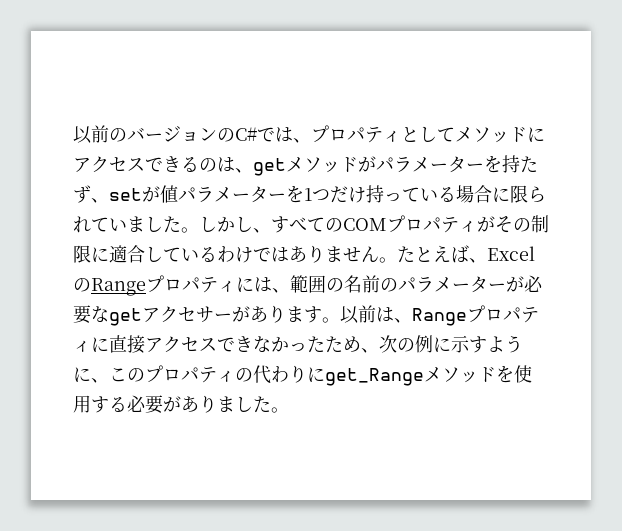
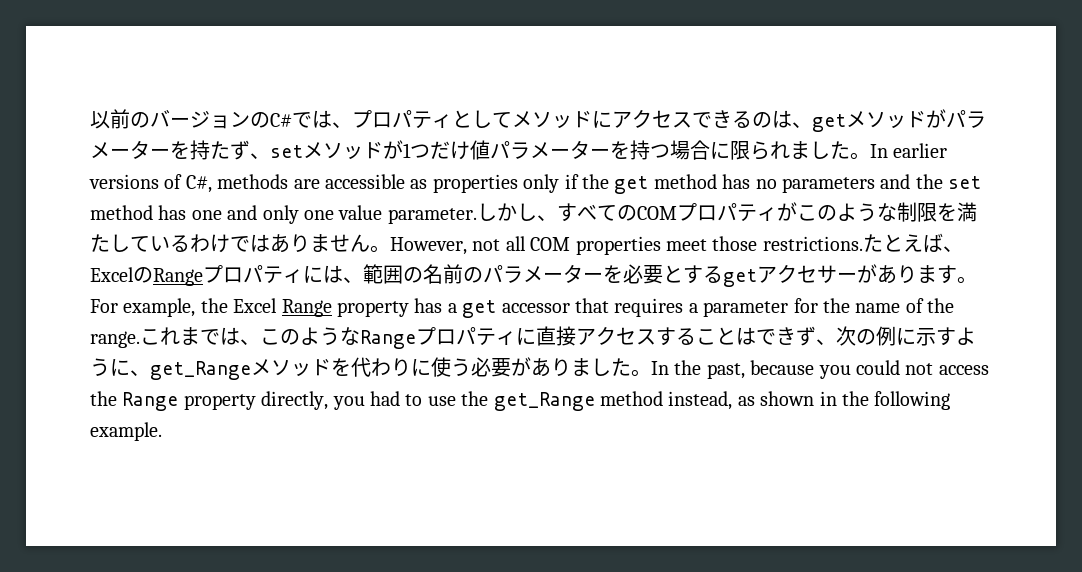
- 以前のバージョンのC#では、プロパティとしてメソッドにアクセスできるのは、getメソッドがパラメーターを持たず、setが値パラメーターを1つだけ持っている場合に限られていました。
+ 以前のバージョンのC#では、プロパティとしてメソッドにアクセスできるのは、getメソッドがパラメーターを持たず、setメソッドが1つだけ値パラメーターを持つ場合に限られました。In earlier versions of C#, methods are accessible as properties only if the get method has no parameters and the set method has one and only one value parameter.
- しかし、すべてのCOMプロパティがその制限に適合しているわけではありません。
+ しかし、すべてのCOMプロパティがこのような制限を満たしているわけではありません。
+ However, not all COM properties meet those restrictions.
- たとえば、ExcelのRangeプロパティには、範囲の名前のパラメーターが必要なgetアクセサーがあります。
+ たとえば、ExcelのRangeプロパティには、範囲の名前のパラメーターを必要とするgetアクセサーがあります。
- 以前は、Rangeプロパティに直接アクセスできなかったため、次の例に示すように、このプロパティの代わりにget_Rangeメソッドを使用する必要がありました。
+ For example, the Excel Range property has a get accessor that requires a parameter for the name of the range.これまでは、このようなRangeプロパティに直接アクセスすることはできず、次の例に示すように、get_Rangeメソッドを代わりに使う必要がありました。
+ In the past, because you could not access the Range property directly, you had to use the get_Range method instead, as shown in the following example.

